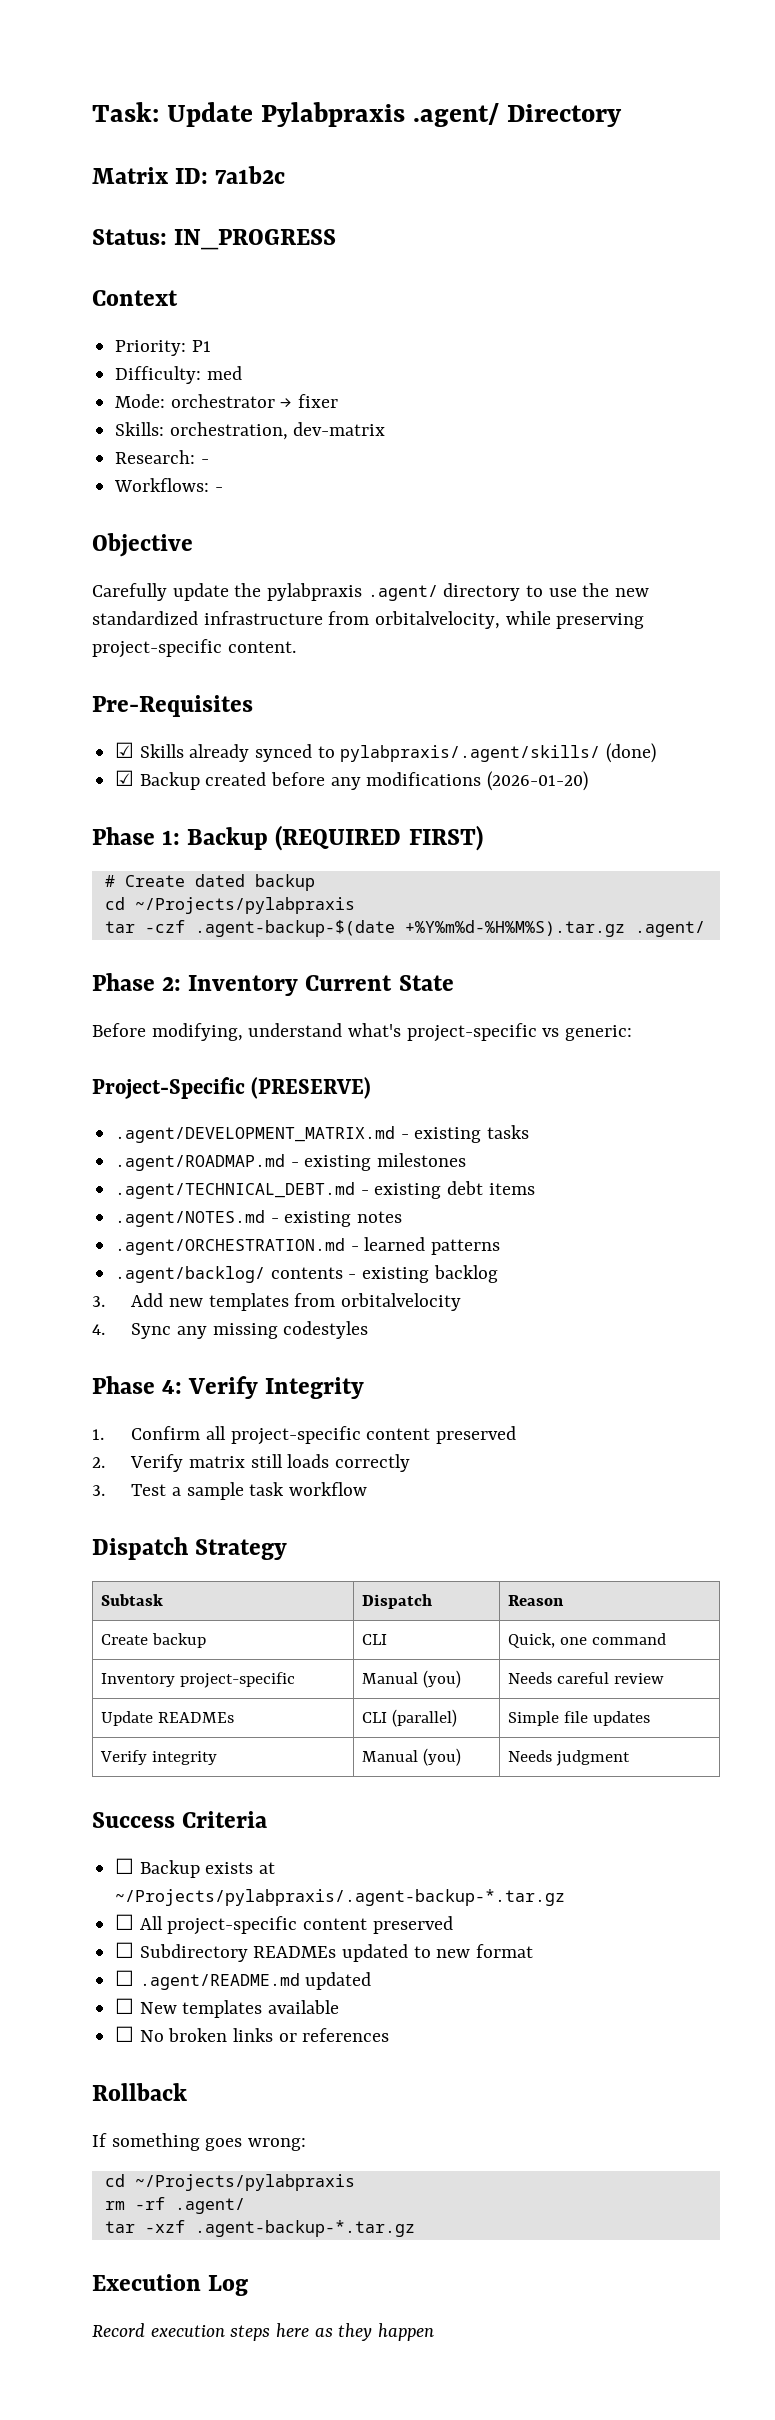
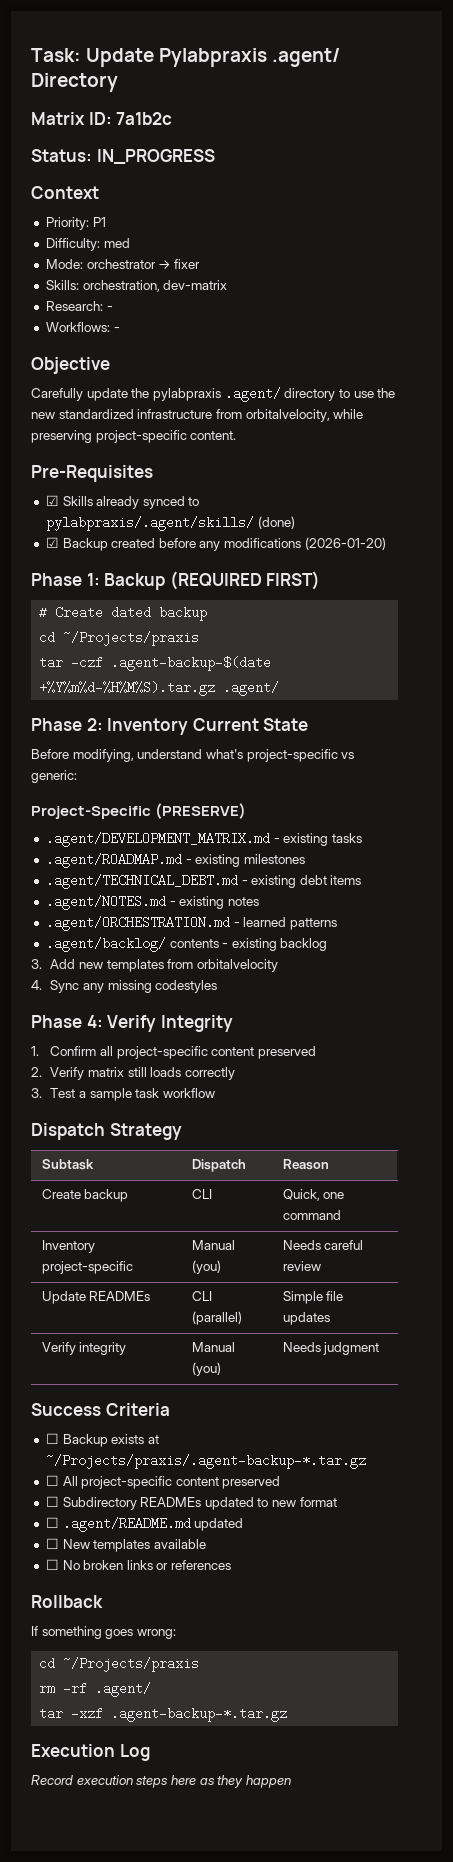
  # Create dated backup
- cd ~/Projects/pylabpraxis
+ cd ~/Projects/praxis
- ☐ Backup exists at ~/Projects/pylabpraxis/.agent-backup-*.tar.gz
+ ☐ Backup exists at ~/Projects/praxis/.agent-backup-*.tar.gz
  If something goes wrong:
- cd ~/Projects/pylabpraxis
+ cd ~/Projects/praxis

